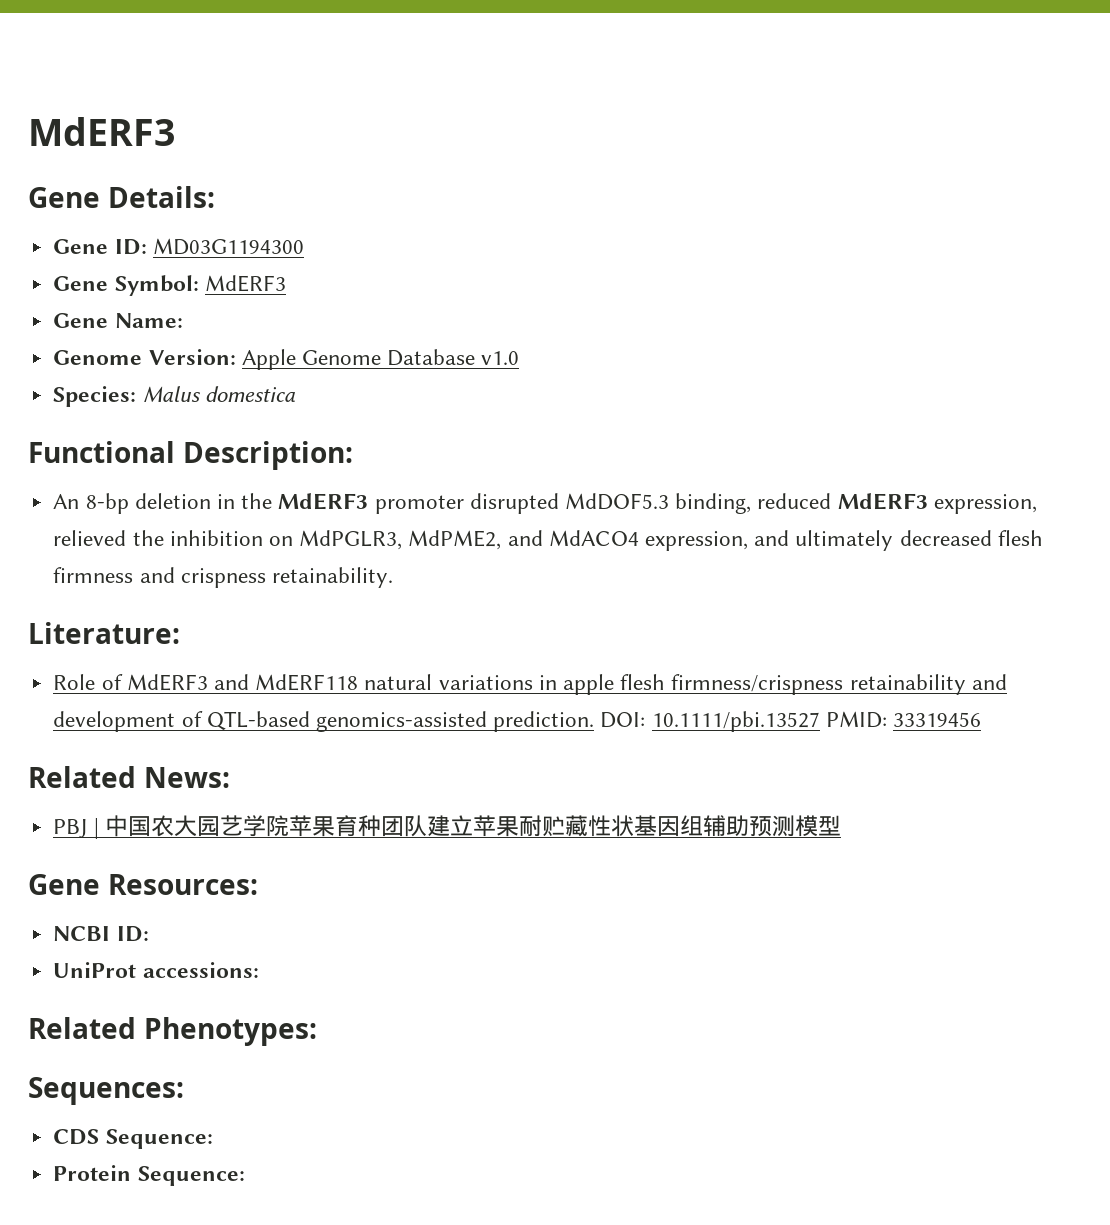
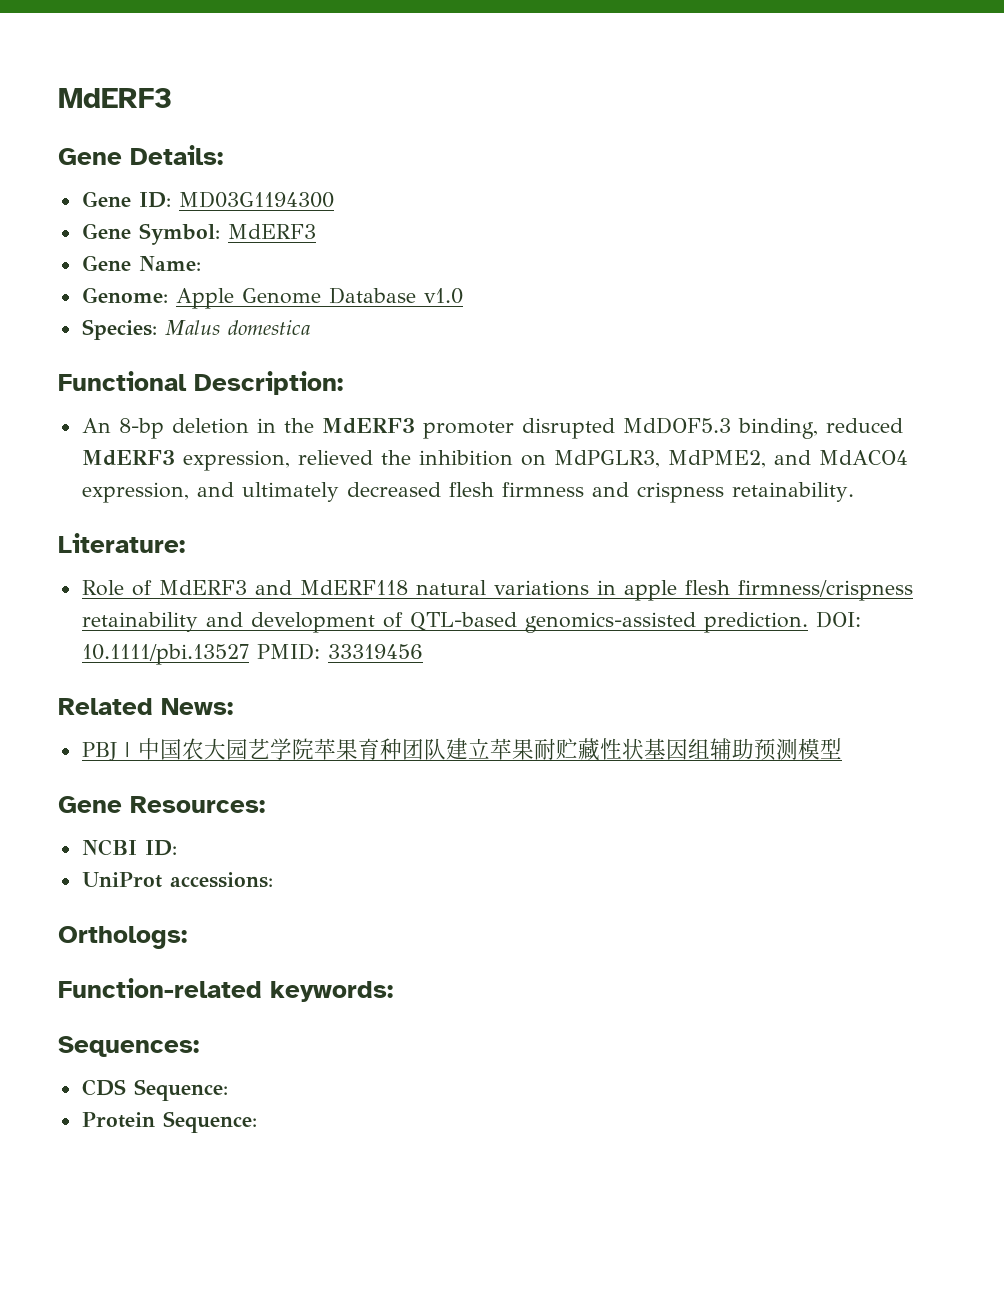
- Genome Version: Apple Genome Database v1.0
+ Genome: Apple Genome Database v1.0
- Related Phenotypes:
+ Orthologs:
+ Function-related keywords:

